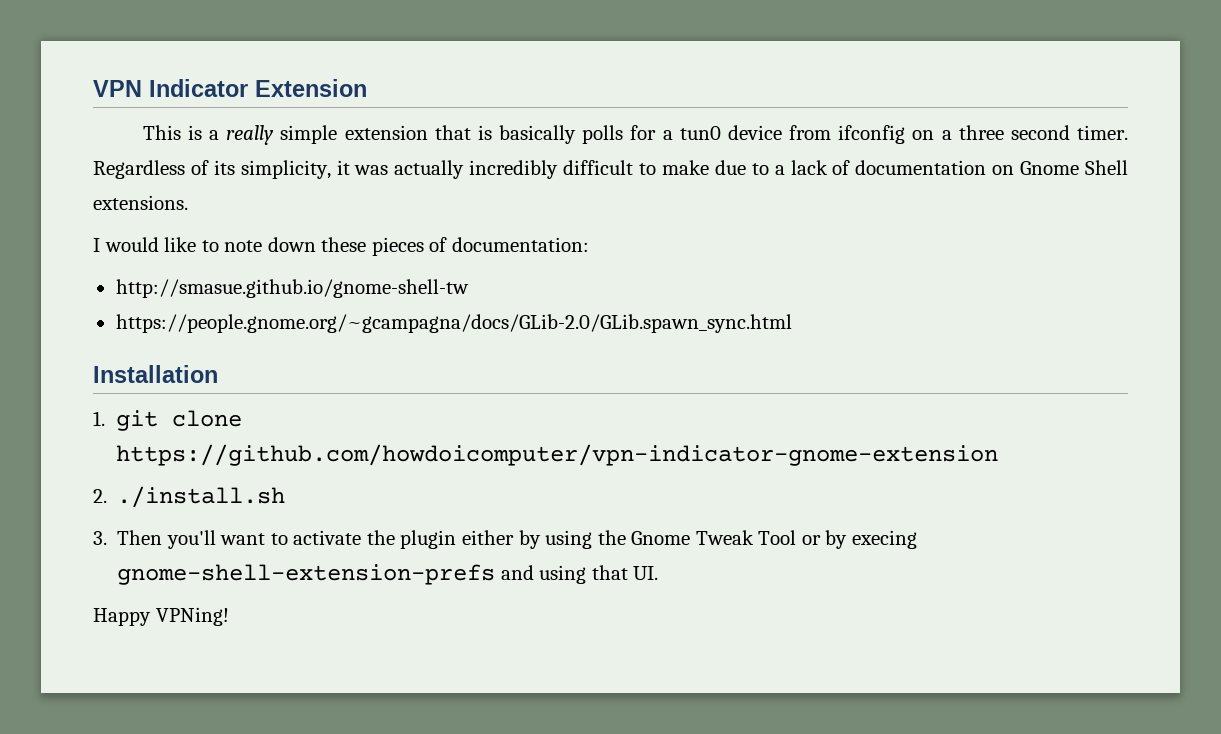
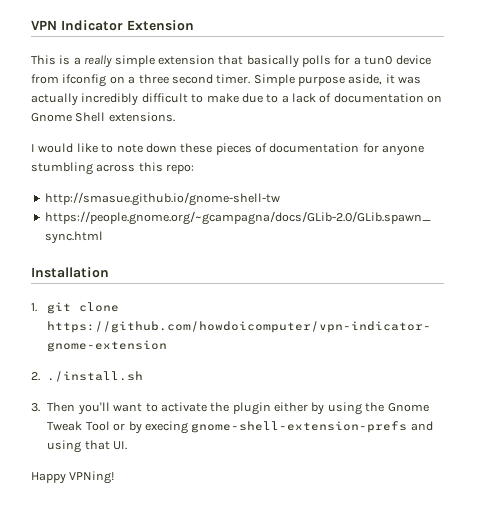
- This is a really simple extension that is basically polls for a tun0 device from ifconfig on a three second timer.
+ This is a really simple extension that basically polls for a tun0 device from ifconfig on a three second timer.
- Regardless of its simplicity, it was actually incredibly difficult to make due to a lack of documentation on Gnome Shell extensions.
+ Simple purpose aside, it was actually incredibly difficult to make due to a lack of documentation on Gnome Shell extensions.
- I would like to note down these pieces of documentation:
+ I would like to note down these pieces of documentation for anyone stumbling across this repo:

